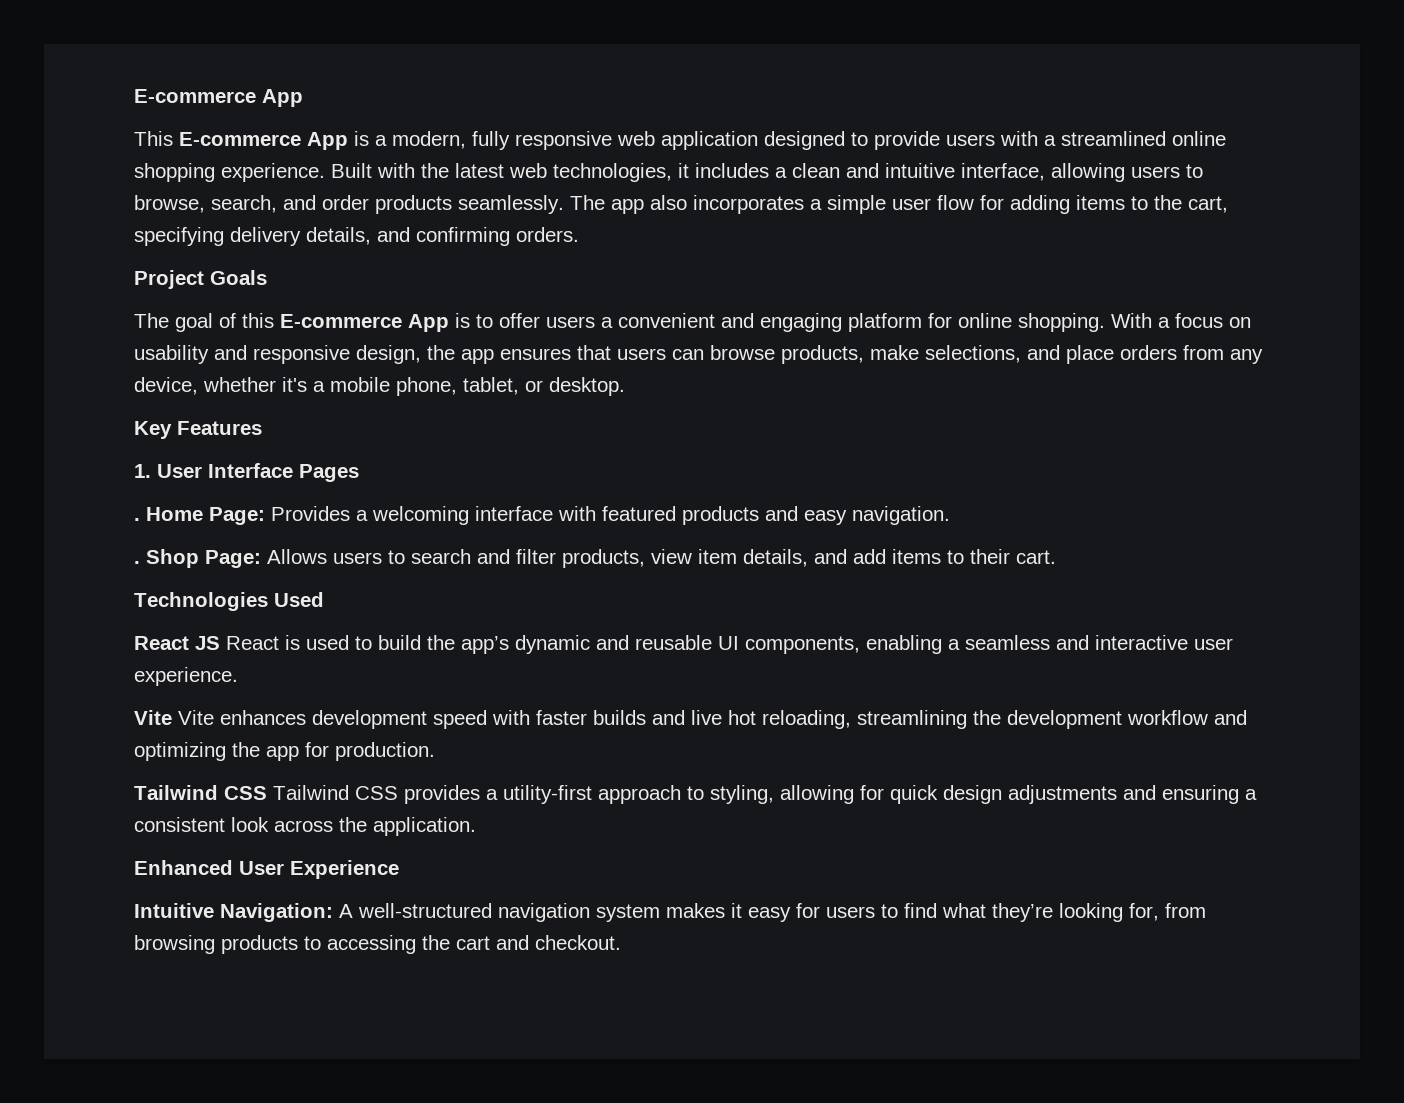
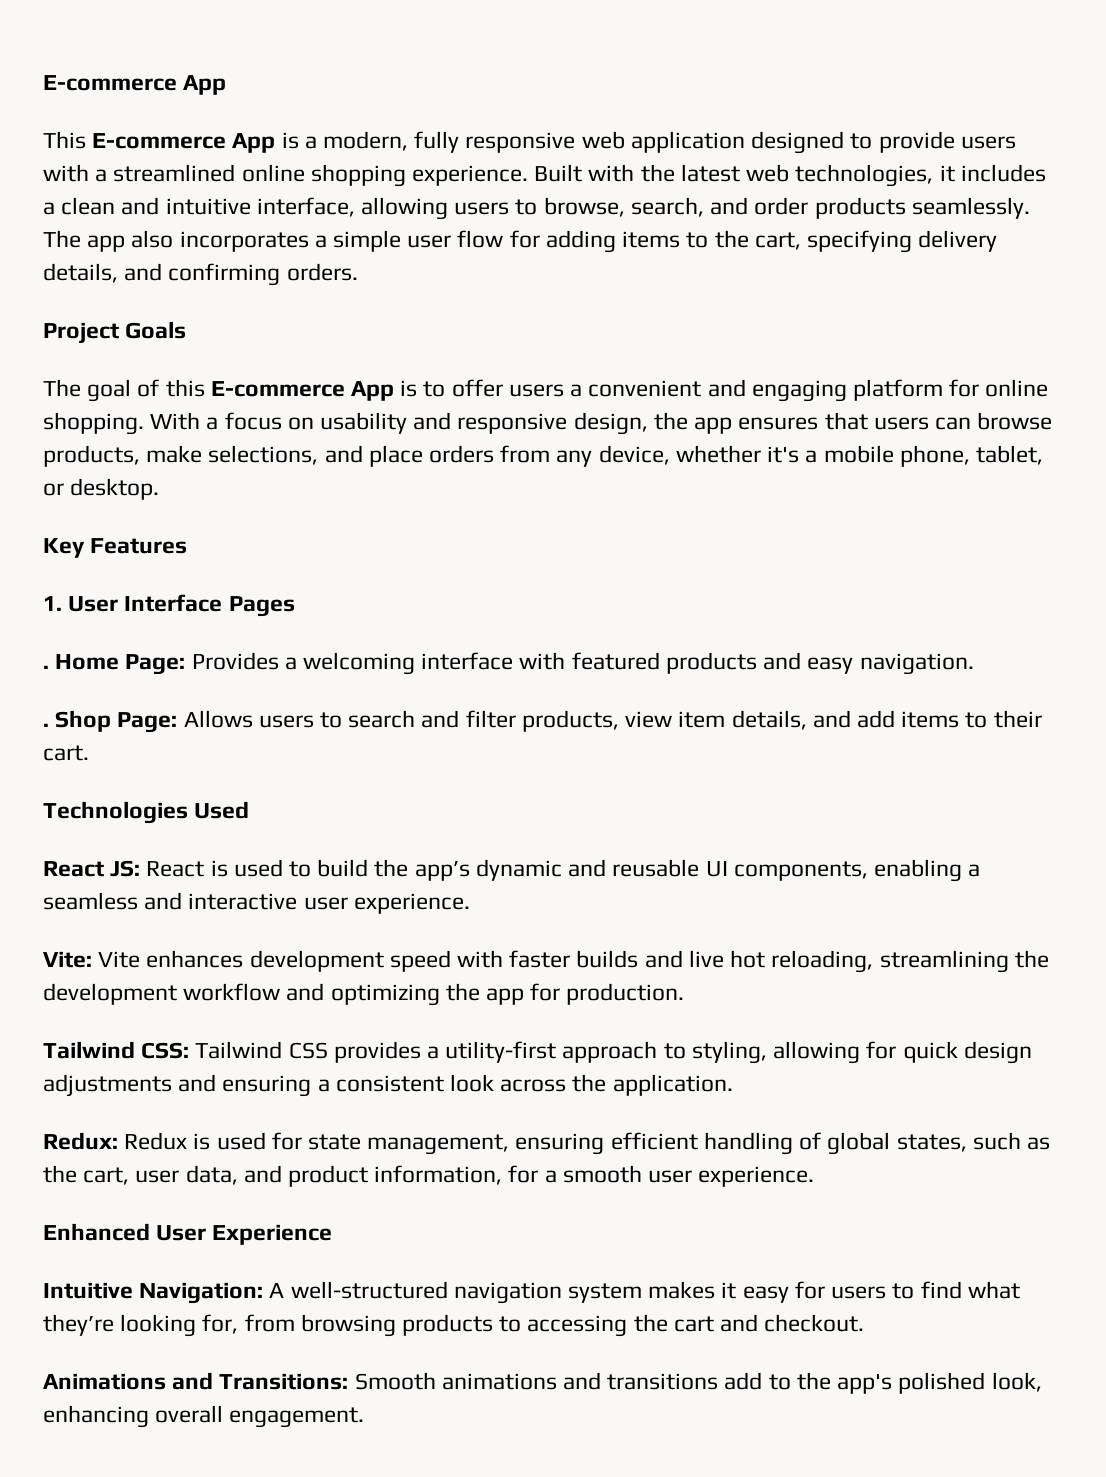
- React JS React is used to build the app’s dynamic and reusable UI components, enabling a seamless and interactive user experience.
+ React JS: React is used to build the app’s dynamic and reusable UI components, enabling a seamless and interactive user experience.
- Vite Vite enhances development speed with faster builds and live hot reloading, streamlining the development workflow and optimizing the app for production.
+ Vite: Vite enhances development speed with faster builds and live hot reloading, streamlining the development workflow and optimizing the app for production.
- Tailwind CSS Tailwind CSS provides a utility-first approach to styling, allowing for quick design adjustments and ensuring a consistent look across the application.
+ Tailwind CSS: Tailwind CSS provides a utility-first approach to styling, allowing for quick design adjustments and ensuring a consistent look across the application.
+ Redux: Redux is used for state management, ensuring efficient handling of global states, such as the cart, user data, and product information, for a smooth user experience.
+ Animations and Transitions: Smooth animations and transitions add to the app's polished look, enhancing overall engagement.

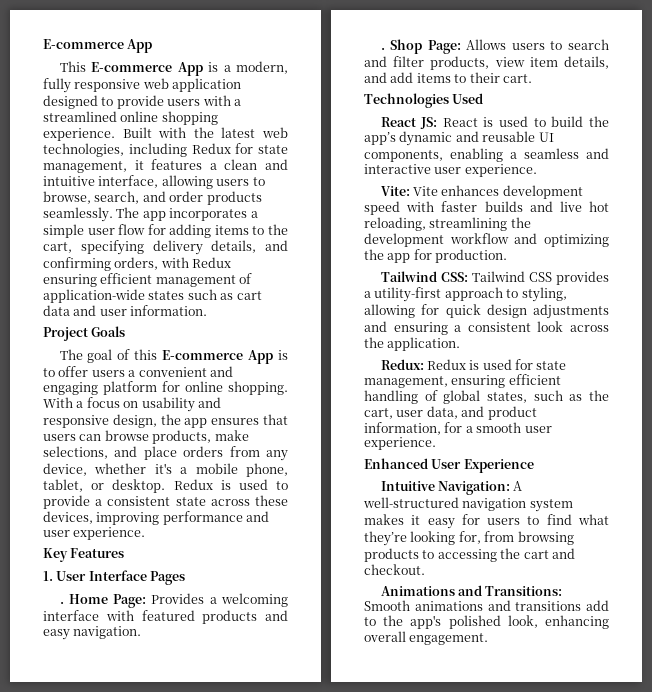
- Built with the latest web technologies, it includes a clean and intuitive interface, allowing users to browse, search, and order products seamlessly.
+ Built with the latest web technologies, including Redux for state management, it features a clean and intuitive interface, allowing users to browse, search, and order products seamlessly.
- The app also incorporates a simple user flow for adding items to the cart, specifying delivery details, and confirming orders.
+ The app incorporates a simple user flow for adding items to the cart, specifying delivery details, and confirming orders, with Redux ensuring efficient management of application-wide states such as cart data and user information.
+ Redux is used to provide a consistent state across these devices, improving performance and user experience.

